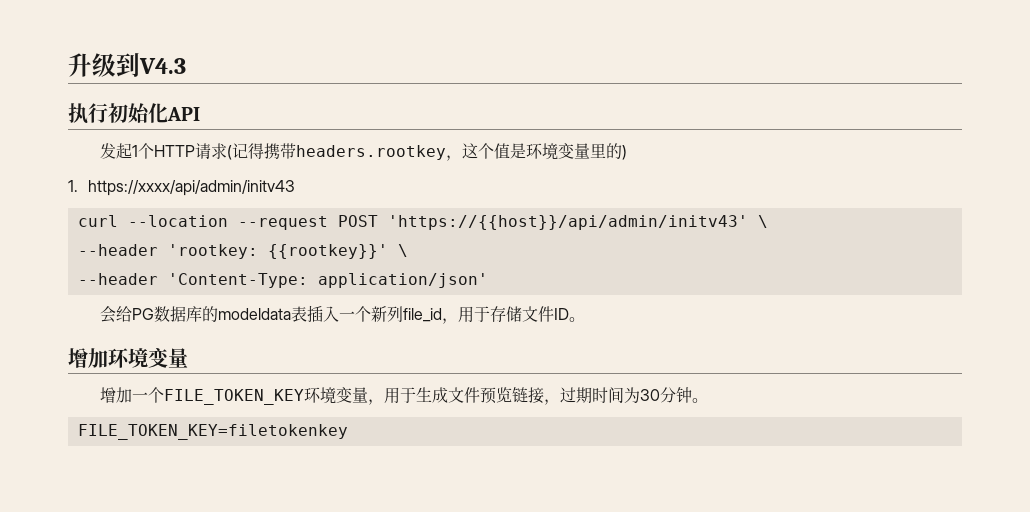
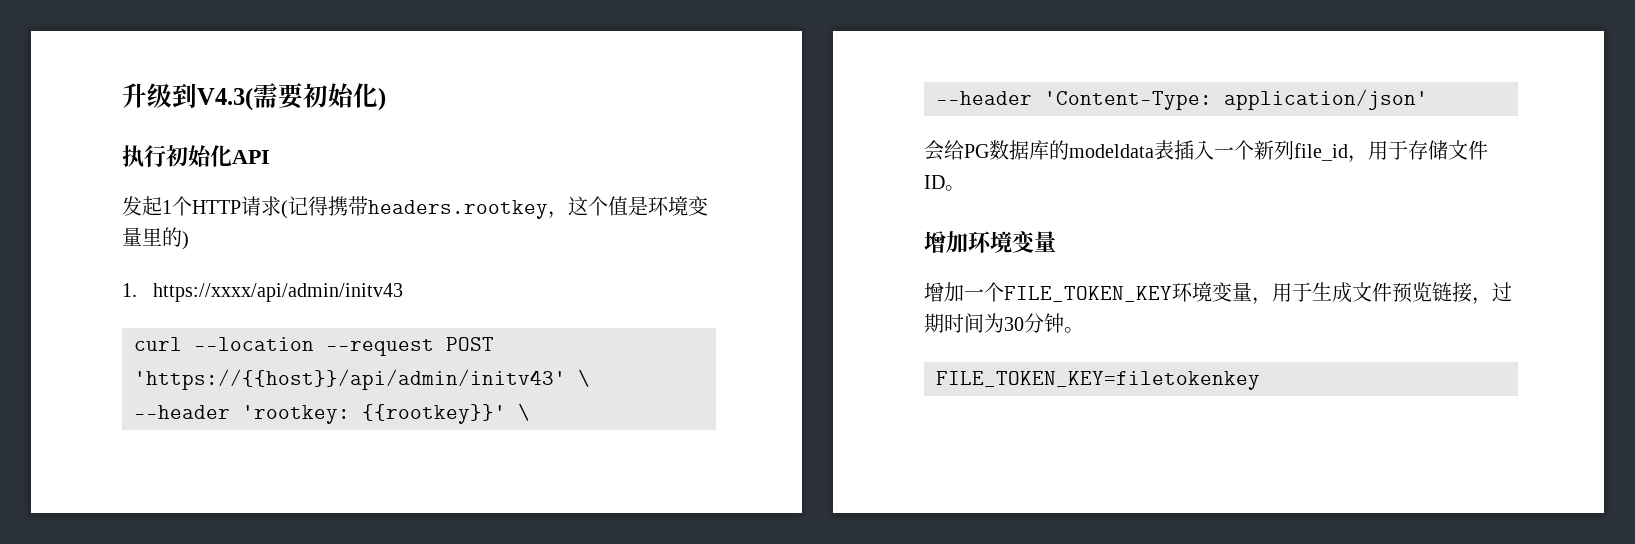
- 升级到V4.3
+ 升级到V4.3(需要初始化)

